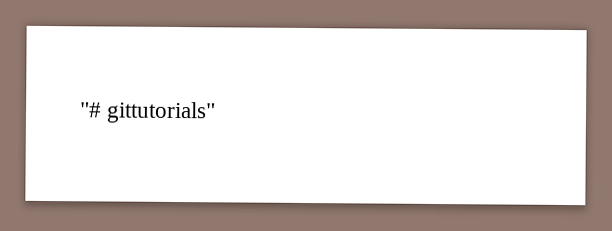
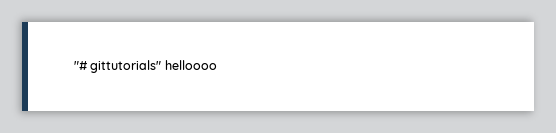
- "# gittutorials"
+ "# gittutorials" helloooo

